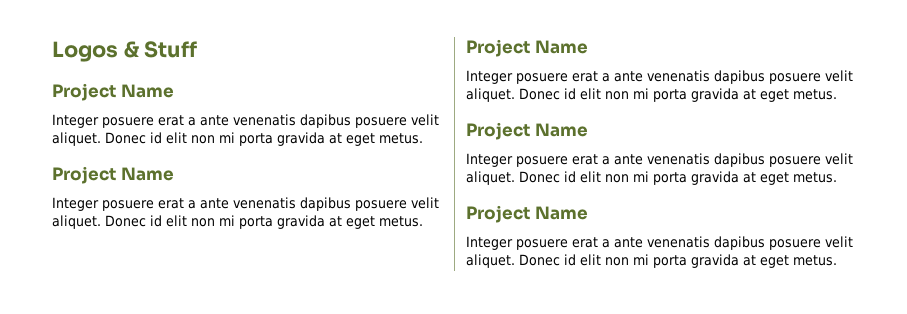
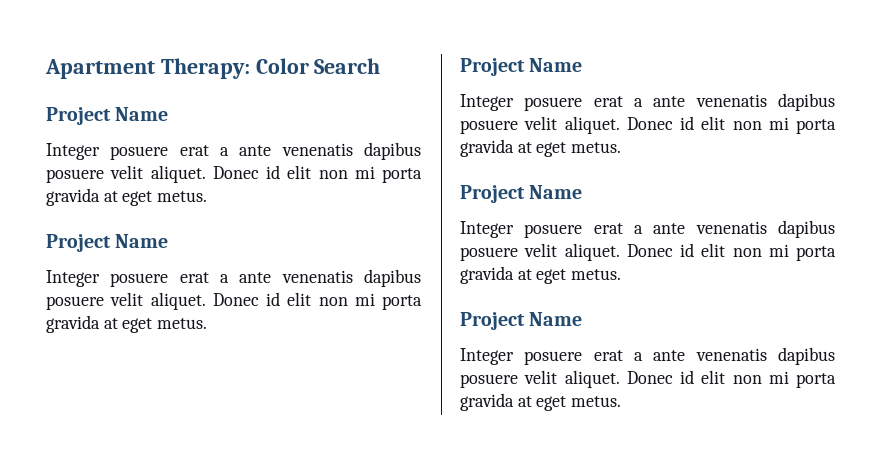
- Logos & Stuff
+ Apartment Therapy: Color Search

